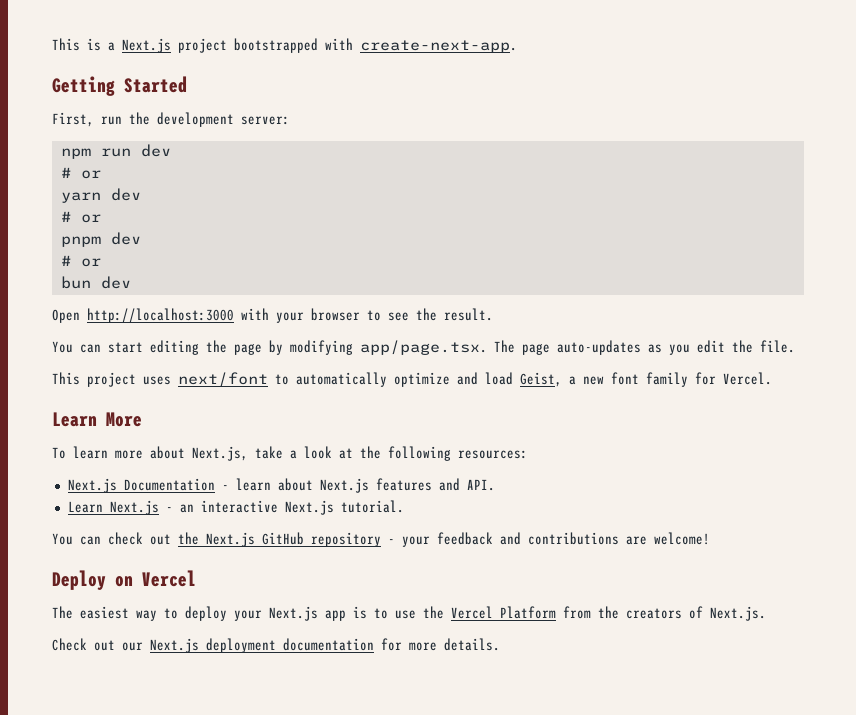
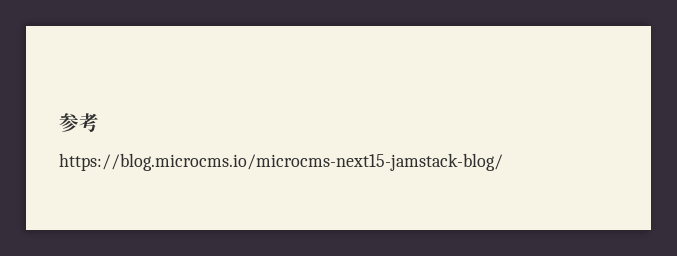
- This is a Next.js project bootstrapped with create-next-app.
- Getting Started
- First, run the development server:
- npm run dev
- # or
- yarn dev
- # or
- pnpm dev
- # or
- bun dev
- Open http://localhost:3000 with your browser to see the result.
- You can start editing the page by modifying app/page.tsx. The page auto-updates as you edit the file.
- This project uses next/font to automatically optimize and load Geist, a new font family for Vercel.
- Learn More
- To learn more about Next.js, take a look at the following resources:
- Next.js Documentation - learn about Next.js features and API.
- Learn Next.js - an interactive Next.js tutorial.
- You can check out the Next.js GitHub repository - your feedback and contributions are welcome!
- Deploy on Vercel
- The easiest way to deploy your Next.js app is to use the Vercel Platform from the creators of Next.js.
- Check out our Next.js deployment documentation for more details.
+ 参考
+ https://blog.microcms.io/microcms-next15-jamstack-blog/

